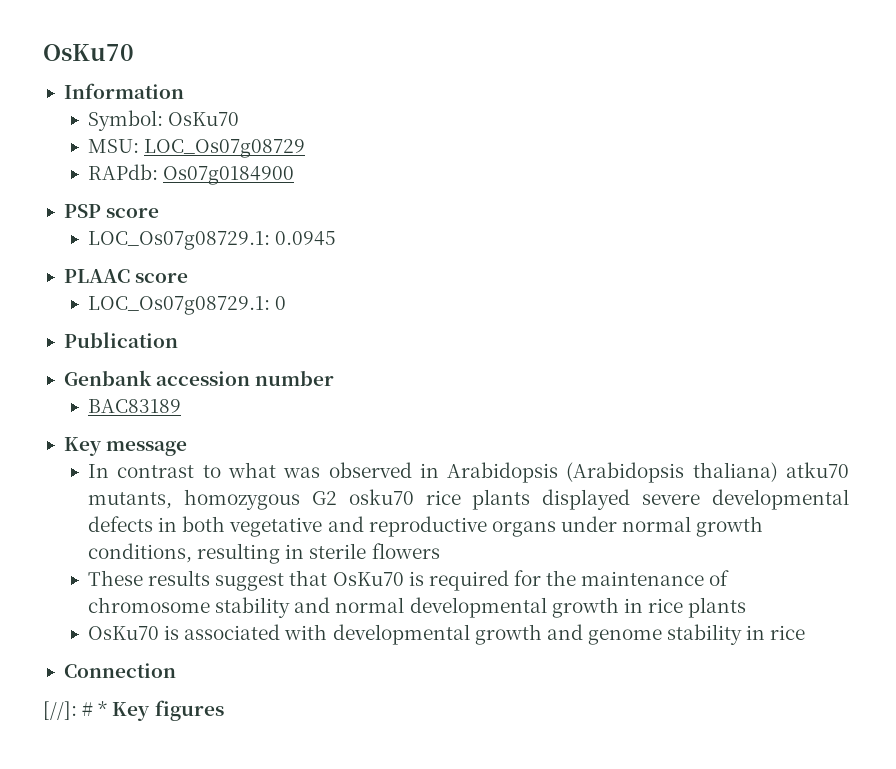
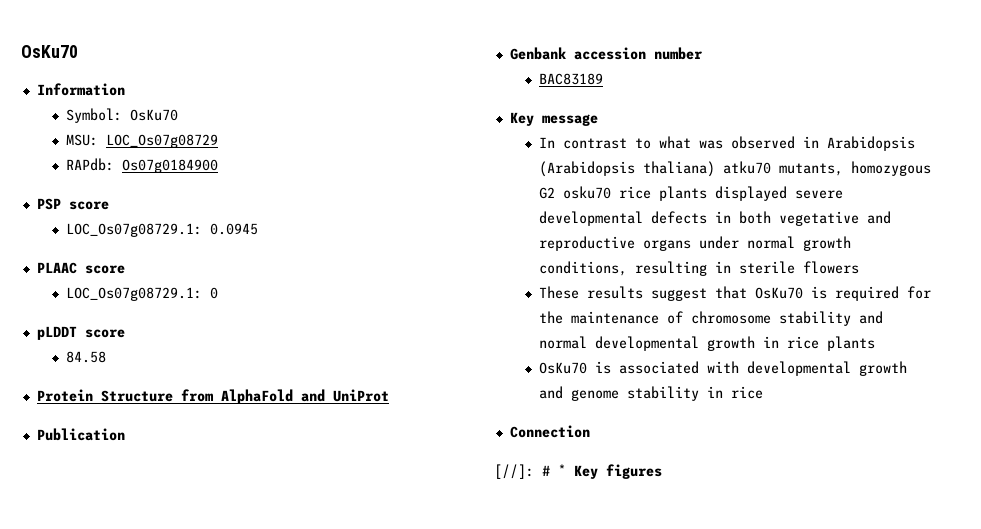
+ pLDDT score
+ 84.58
+ Protein Structure from AlphaFold and UniProt

